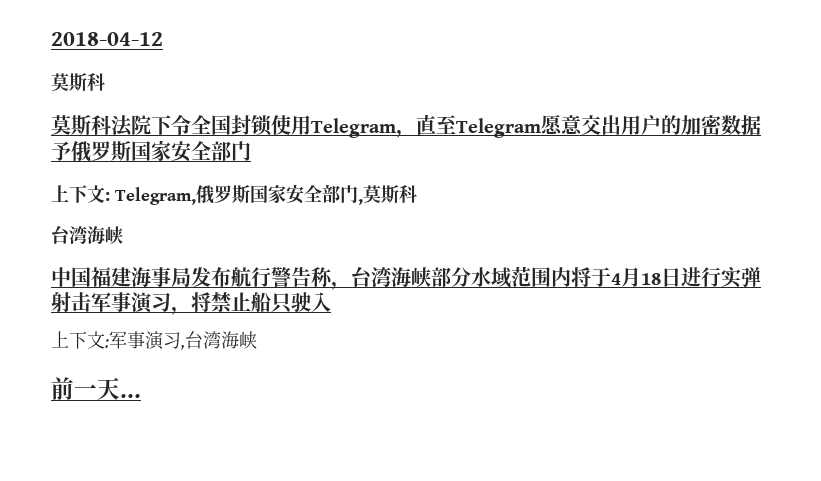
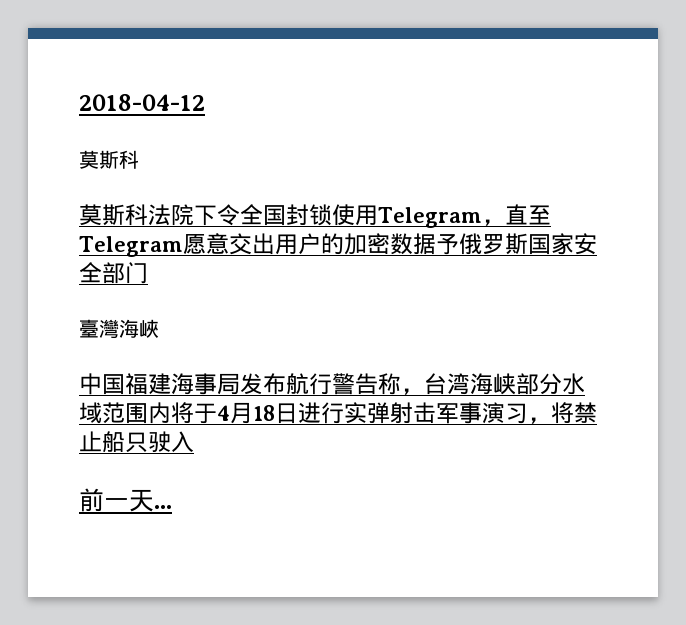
- 上下文: Telegram,俄罗斯国家安全部门,莫斯科
- 台湾海峡
+ 臺灣海峽
- 上下文:军事演习,台湾海峡

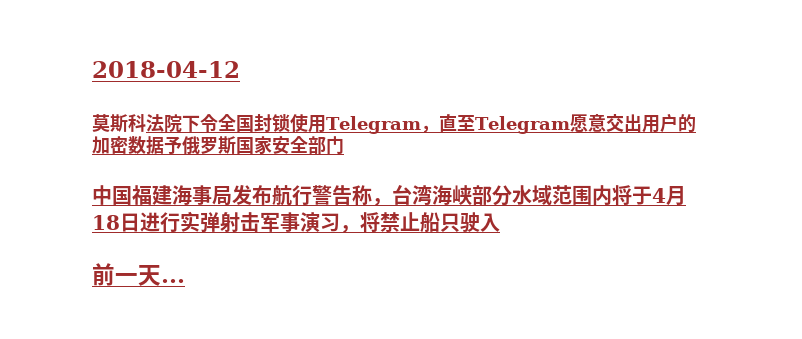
  2018-04-12
- 莫斯科
- 臺灣海峽

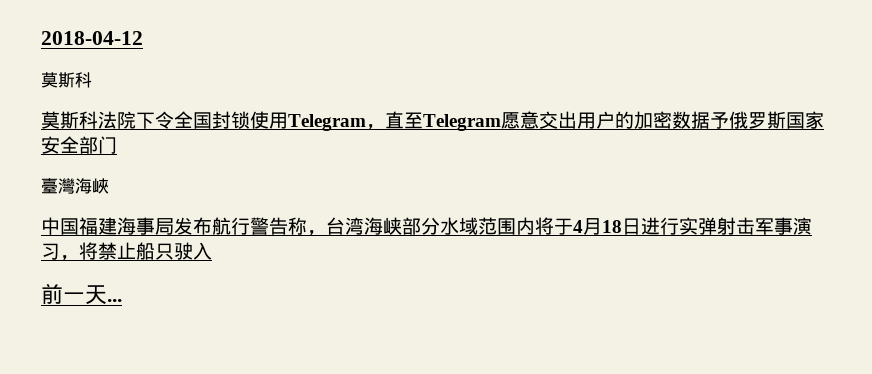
  2018-04-12
+ 莫斯科
+ 臺灣海峽

